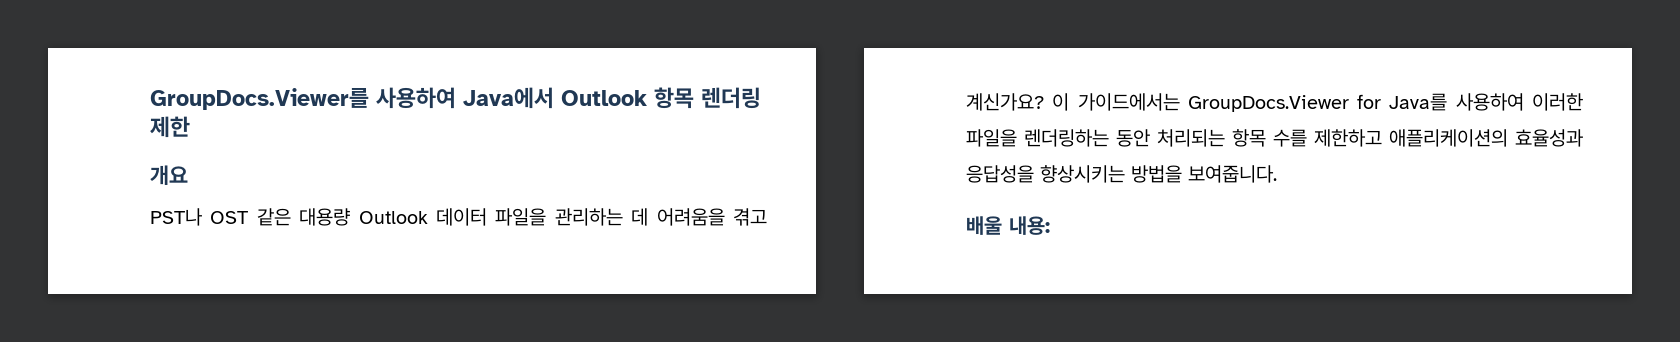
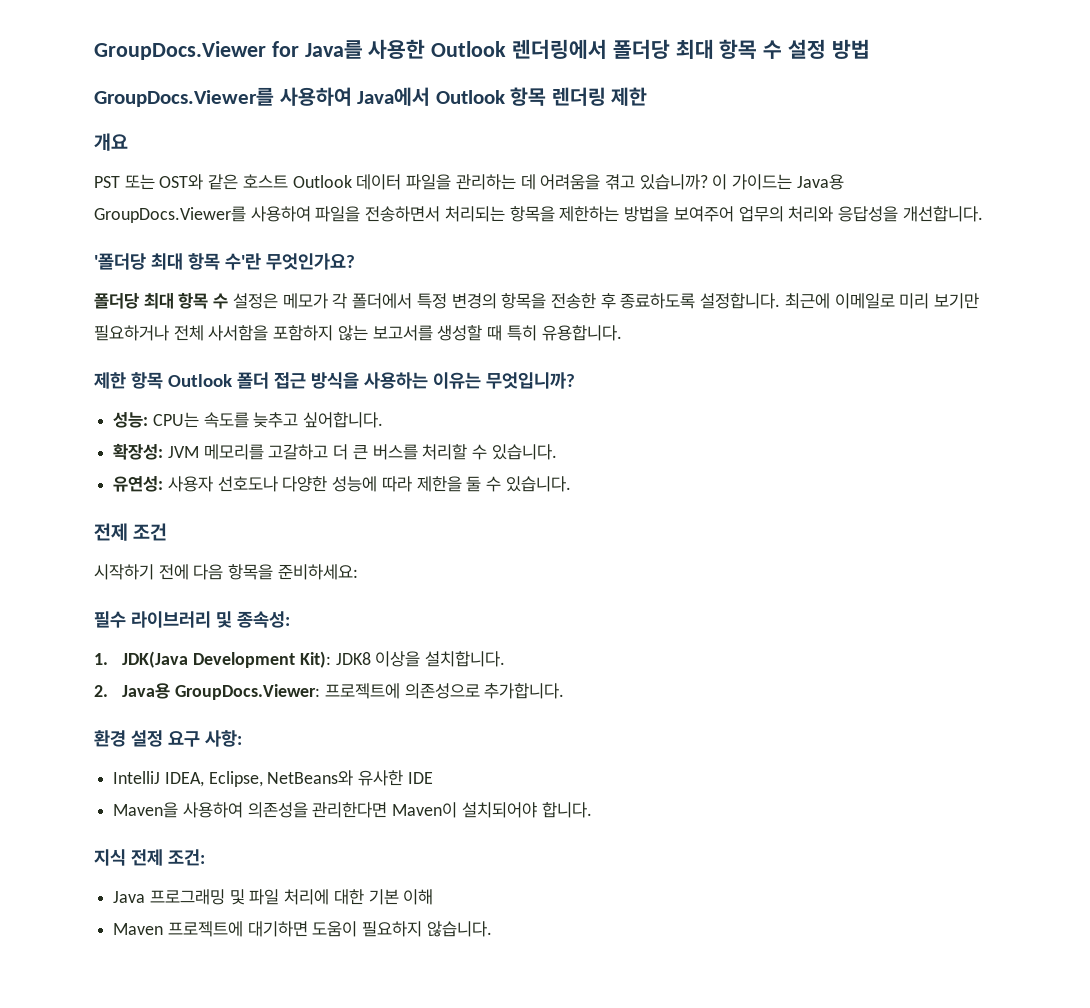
+ GroupDocs.Viewer for Java를 사용한 Outlook 렌더링에서 폴더당 최대 항목 수 설정 방법
- PST나 OST 같은 대용량 Outlook 데이터 파일을 관리하는 데 어려움을 겪고 계신가요? 이 가이드에서는 GroupDocs.Viewer for Java를 사용하여 이러한 파일을 렌더링하는 동안 처리되는 항목 수를 제한하고 애플리케이션의 효율성과 응답성을 향상시키는 방법을 보여줍니다.
- 배울 내용:
+ PST 또는 OST와 같은 호스트 Outlook 데이터 파일을 관리하는 데 어려움을 겪고 있습니까? 이 가이드는 Java용 GroupDocs.Viewer를 사용하여 파일을 전송하면서 처리되는 항목을 제한하는 방법을 보여주어 업무의 처리와 응답성을 개선합니다.
+ '폴더당 최대 항목 수'란 무엇인가요?
+ 폴더당 최대 항목 수 설정은 메모가 각 폴더에서 특정 변경의 항목을 전송한 후 종료하도록 설정합니다. 최근에 이메일로 미리 보기만 필요하거나 전체 사서함을 포함하지 않는 보고서를 생성할 때 특히 유용합니다.
+ 제한 항목 Outlook 폴더 접근 방식을 사용하는 이유는 무엇입니까?
+ 성능: CPU는 속도를 늦추고 싶어합니다.
+ 확장성: JVM 메모리를 고갈하고 더 큰 버스를 처리할 수 있습니다.
+ 유연성: 사용자 선호도나 다양한 성능에 따라 제한을 둘 수 있습니다.
+ 전제 조건
+ 시작하기 전에 다음 항목을 준비하세요:
+ 필수 라이브러리 및 종속성:
+ 1. JDK(Java Development Kit): JDK8 이상을 설치합니다.
+ 2. Java용 GroupDocs.Viewer: 프로젝트에 의존성으로 추가합니다.
+ 환경 설정 요구 사항:
+ IntelliJ IDEA, Eclipse, NetBeans와 유사한 IDE
+ Maven을 사용하여 의존성을 관리한다면 Maven이 설치되어야 합니다.
+ 지식 전제 조건:
+ Java 프로그래밍 및 파일 처리에 대한 기본 이해
+ Maven 프로젝트에 대기하면 도움이 필요하지 않습니다.

